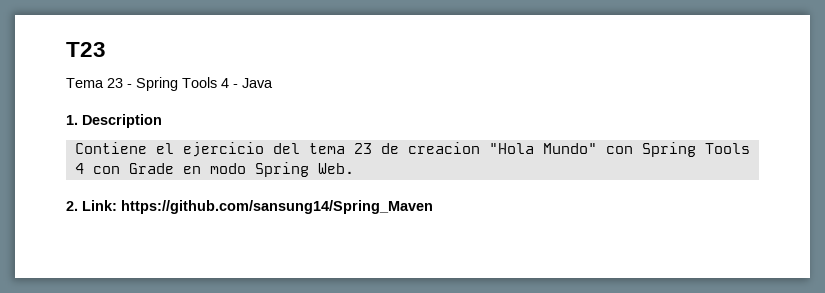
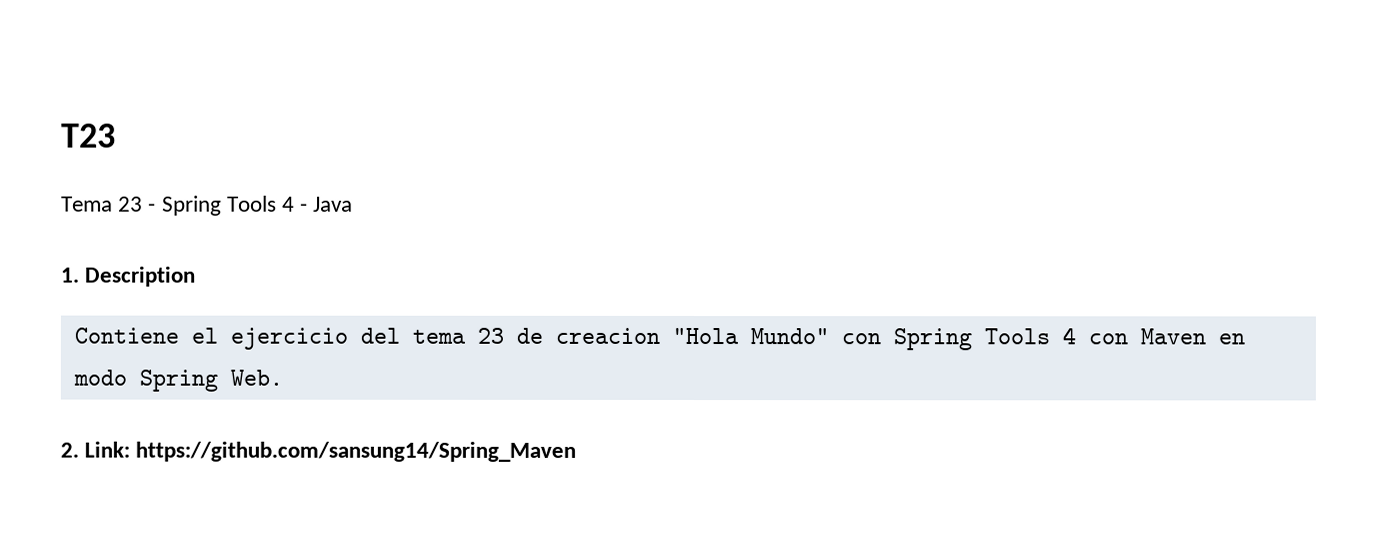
- Contiene el ejercicio del tema 23 de creacion "Hola Mundo" con Spring Tools 4 con Grade en modo Spring Web.
+ Contiene el ejercicio del tema 23 de creacion "Hola Mundo" con Spring Tools 4 con Maven en modo Spring Web.

